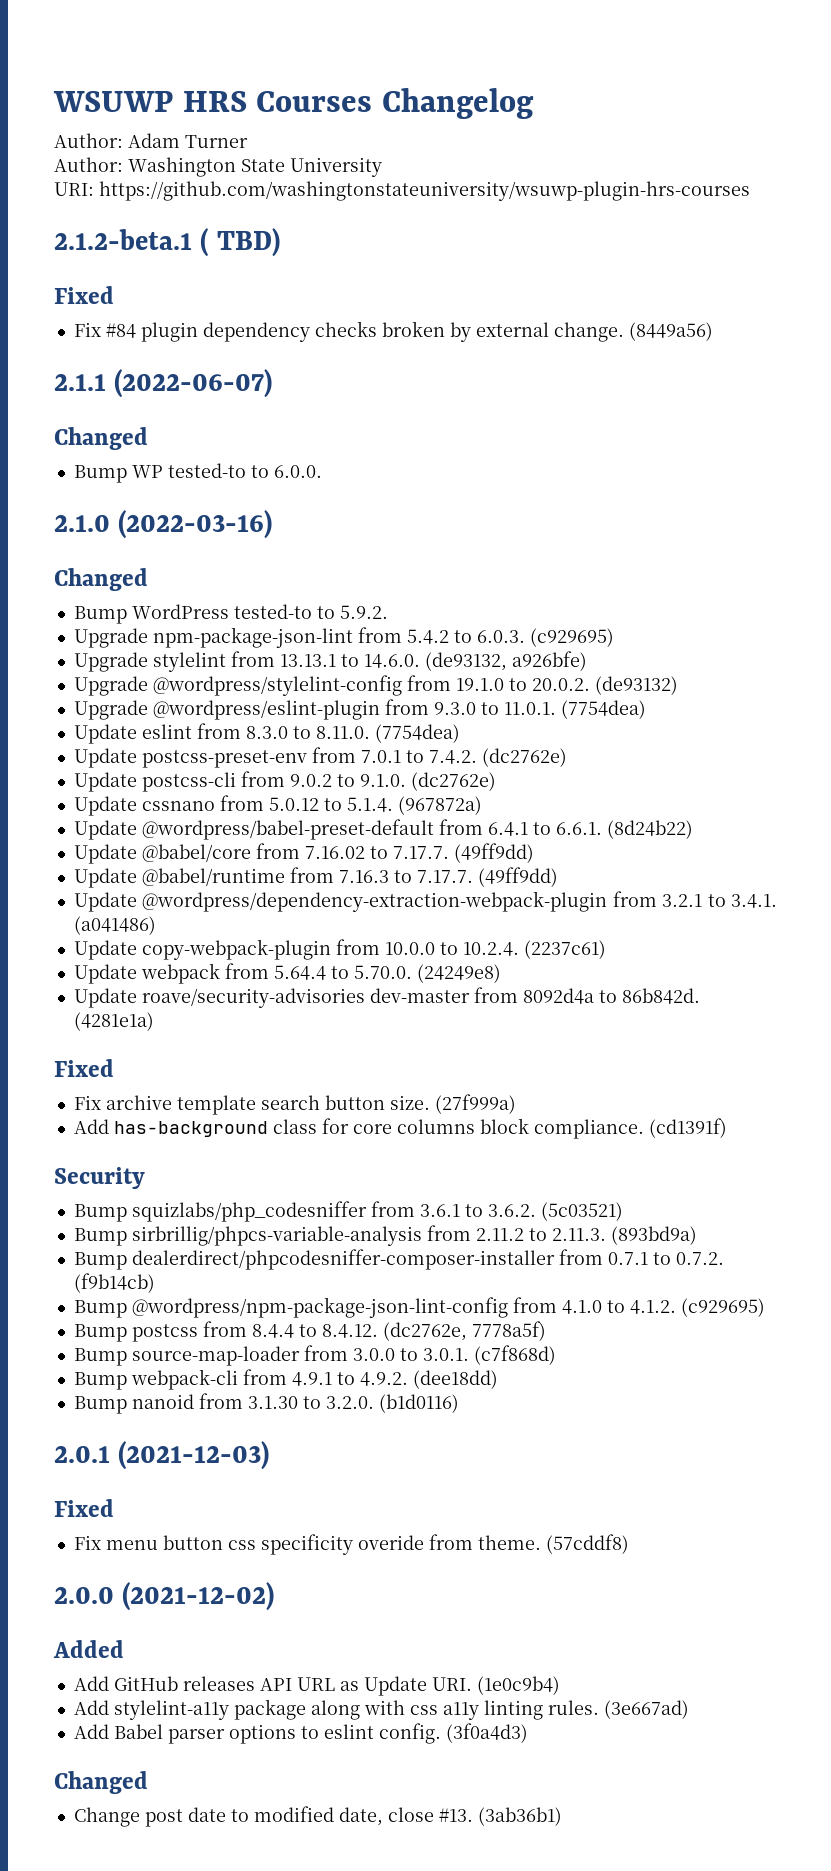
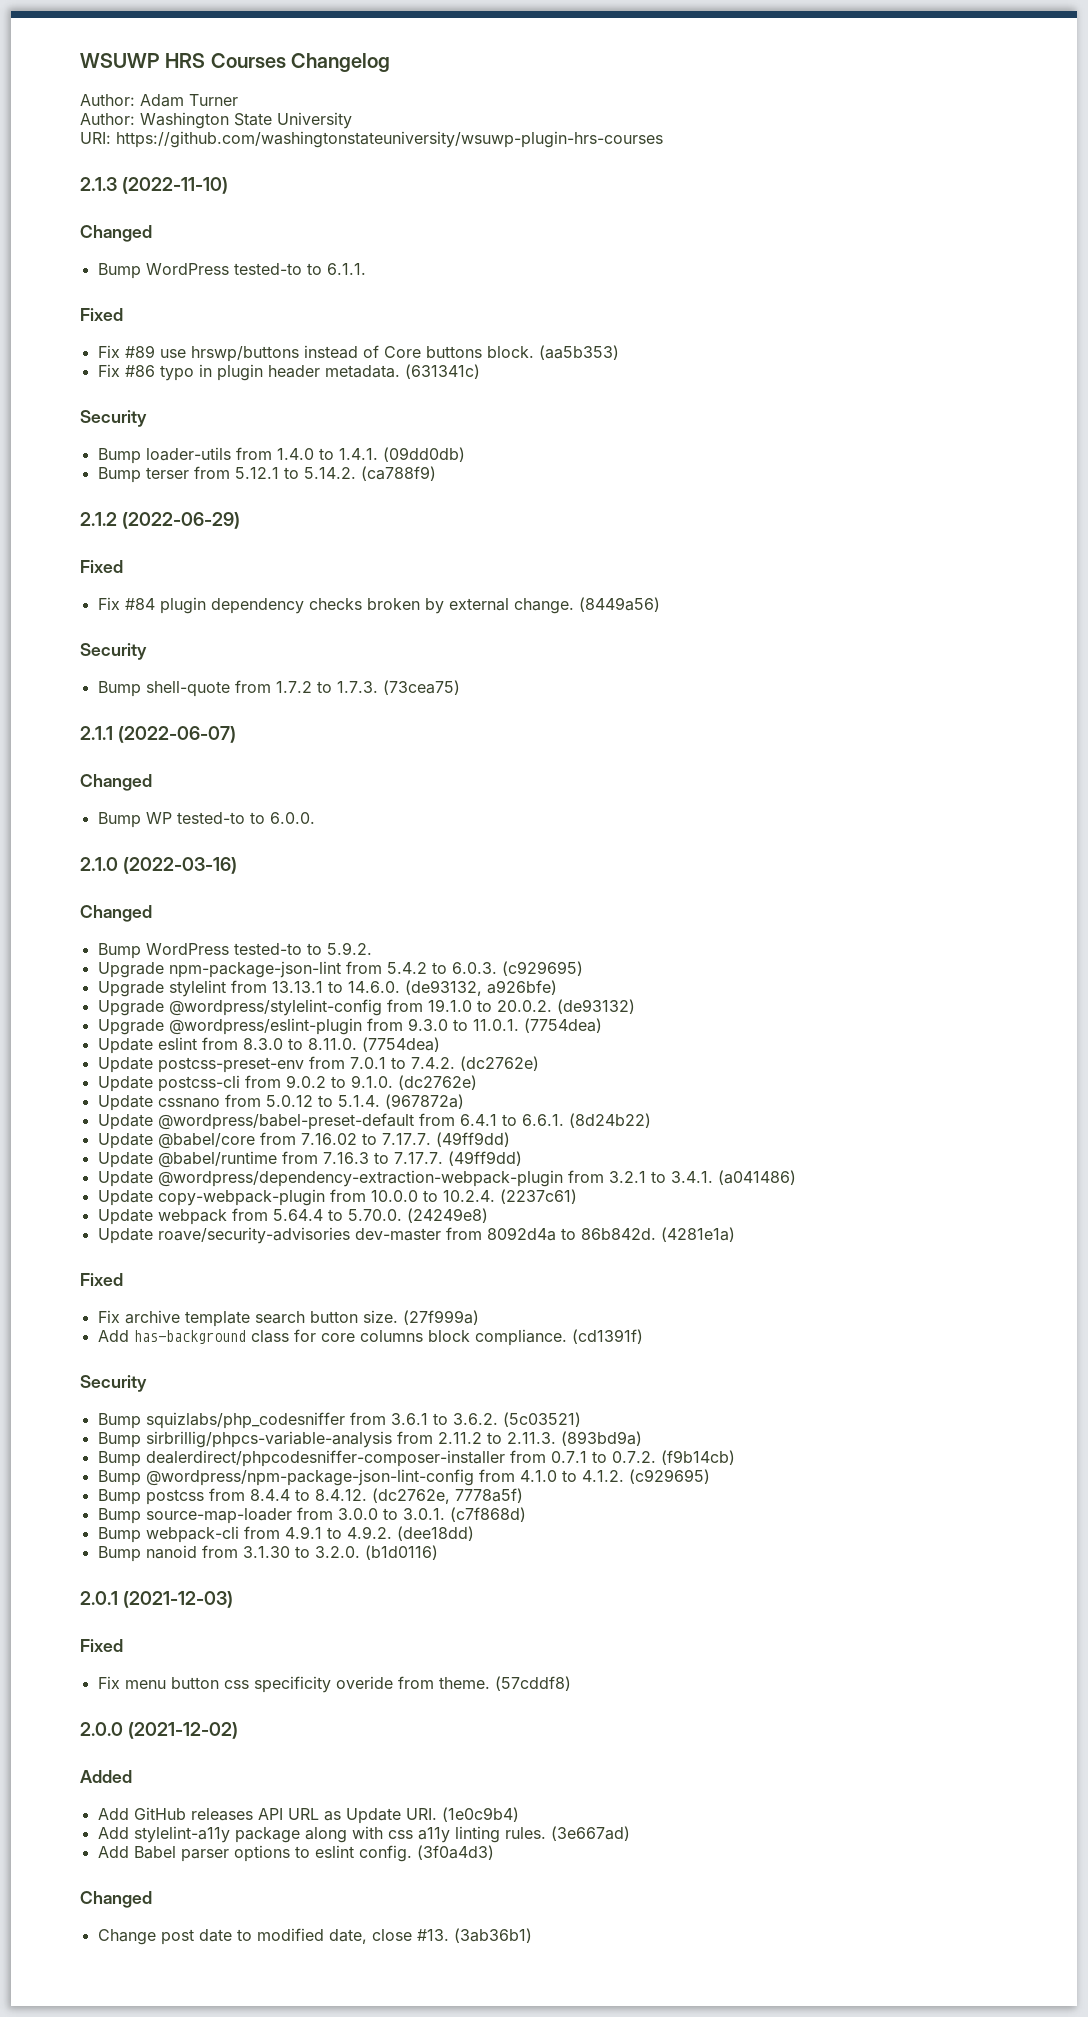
- 2.1.2-beta.1 ( TBD)
+ 2.1.3 (2022-11-10)
+ Changed
+ Bump WordPress tested-to to 6.1.1.
+ Fixed
+ Fix #89 use hrswp/buttons instead of Core buttons block. (aa5b353)
+ Fix #86 typo in plugin header metadata. (631341c)
+ Security
+ Bump loader-utils from 1.4.0 to 1.4.1. (09dd0db)
+ Bump terser from 5.12.1 to 5.14.2. (ca788f9)
+ 2.1.2 (2022-06-29)
  (8449a56)
+ Security
+ Bump shell-quote from 1.7.2 to 1.7.3. (73cea75)

